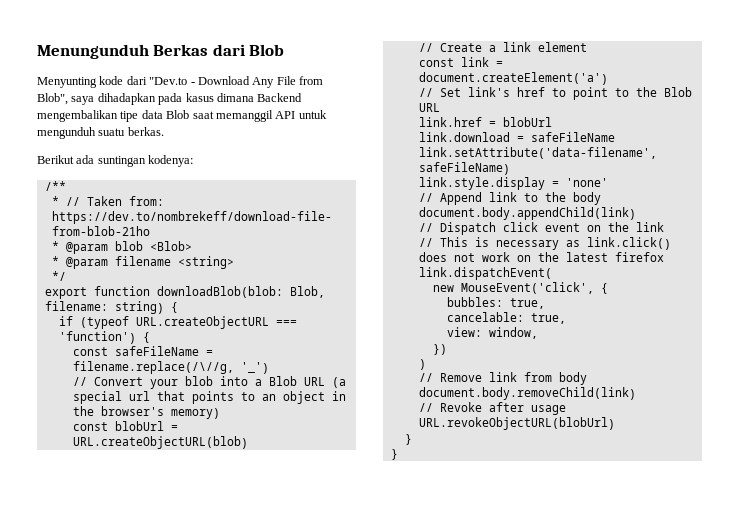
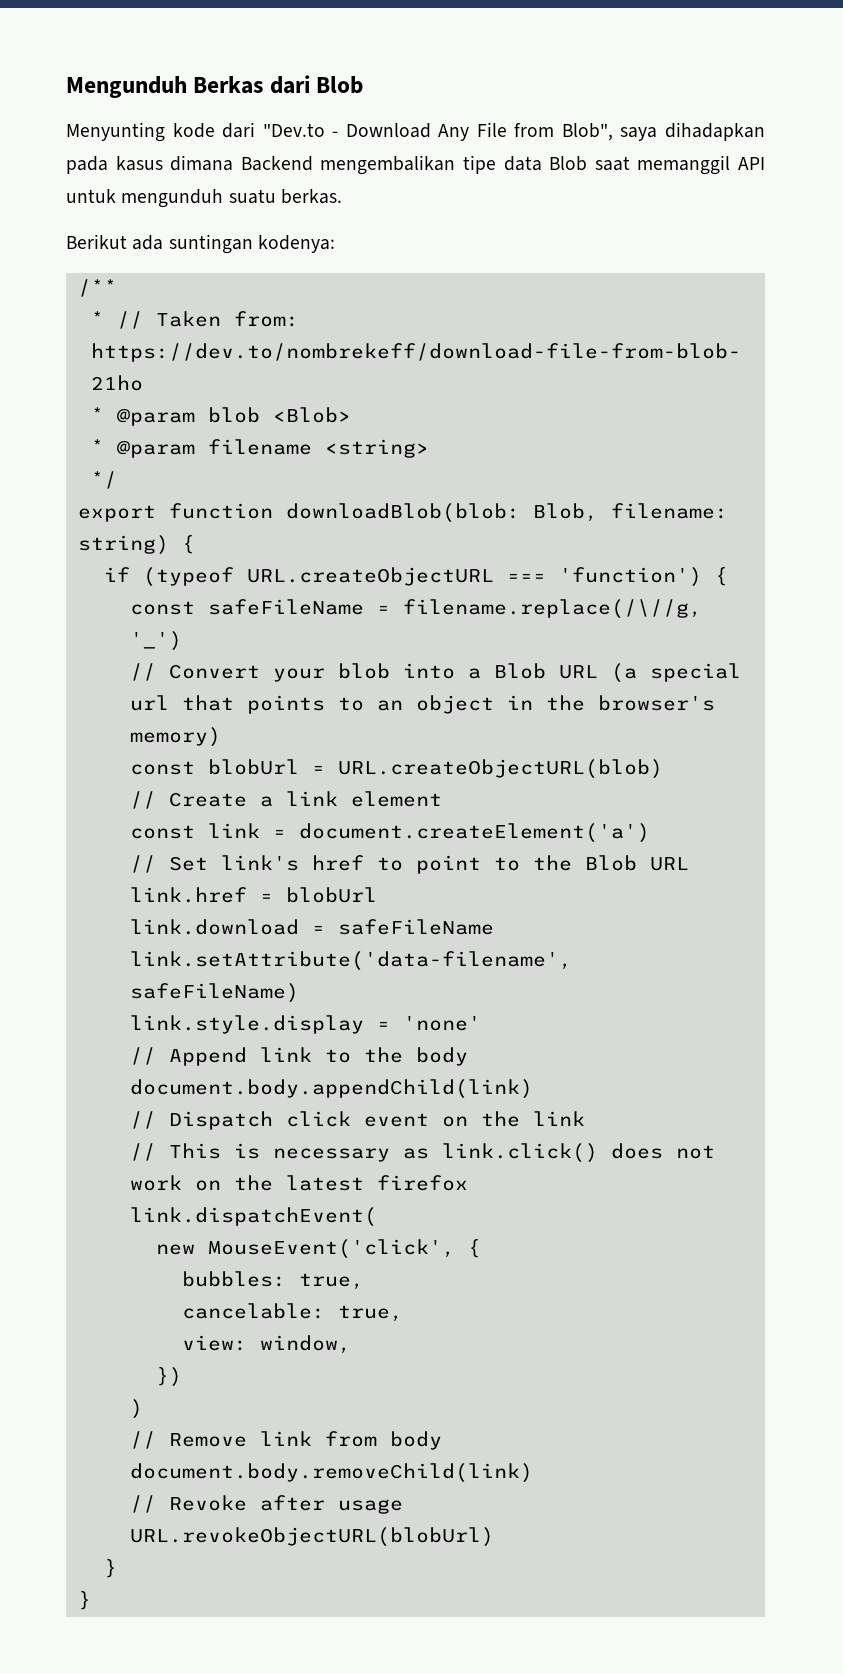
- Menungunduh Berkas dari Blob
+ Mengunduh Berkas dari Blob

